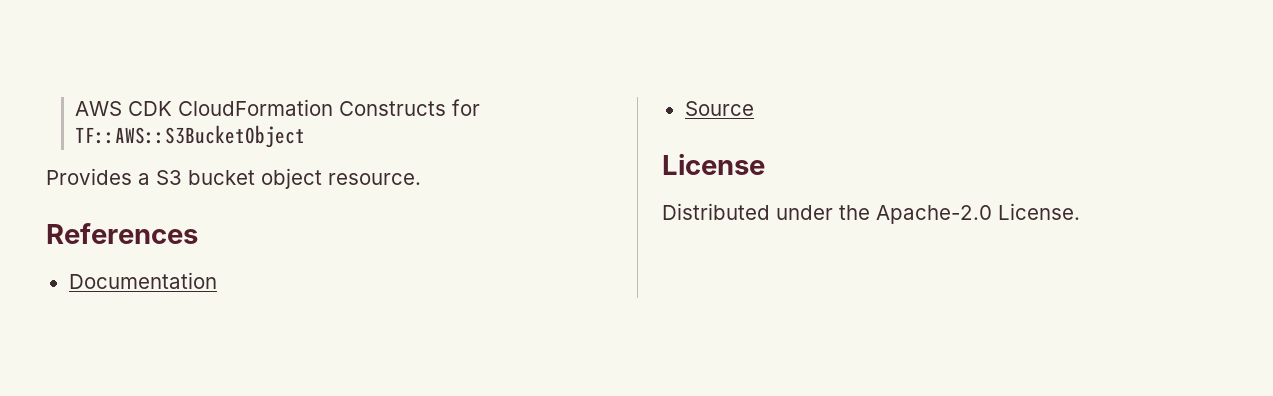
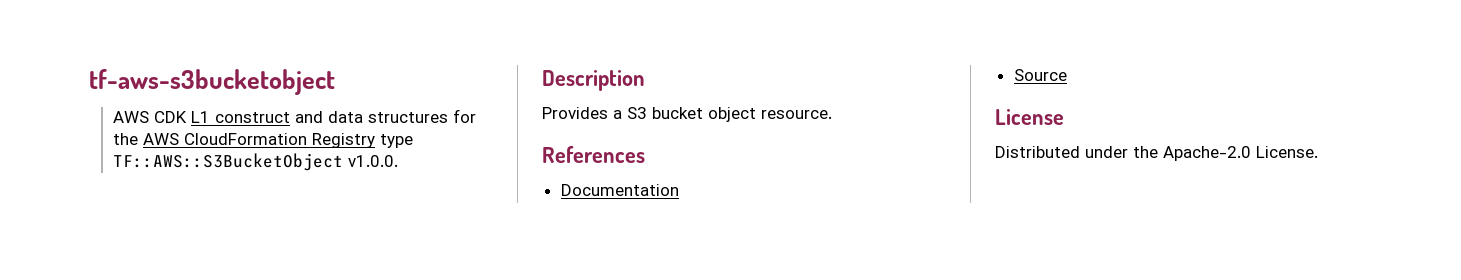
+ tf-aws-s3bucketobject
- AWS CDK CloudFormation Constructs for TF::AWS::S3BucketObject
+ AWS CDK L1 construct and data structures for the AWS CloudFormation Registry type TF::AWS::S3BucketObject v1.0.0.
+ Description

